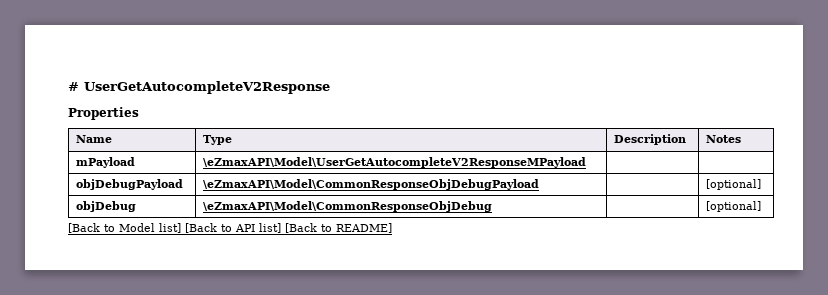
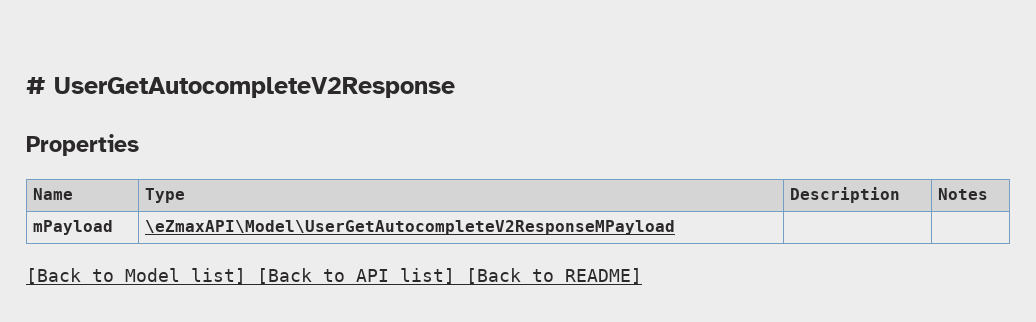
- objDebugPayload | \eZmaxAPI\Model\CommonResponseObjDebugPayload | | [optional]
- objDebug | \eZmaxAPI\Model\CommonResponseObjDebug | | [optional]

